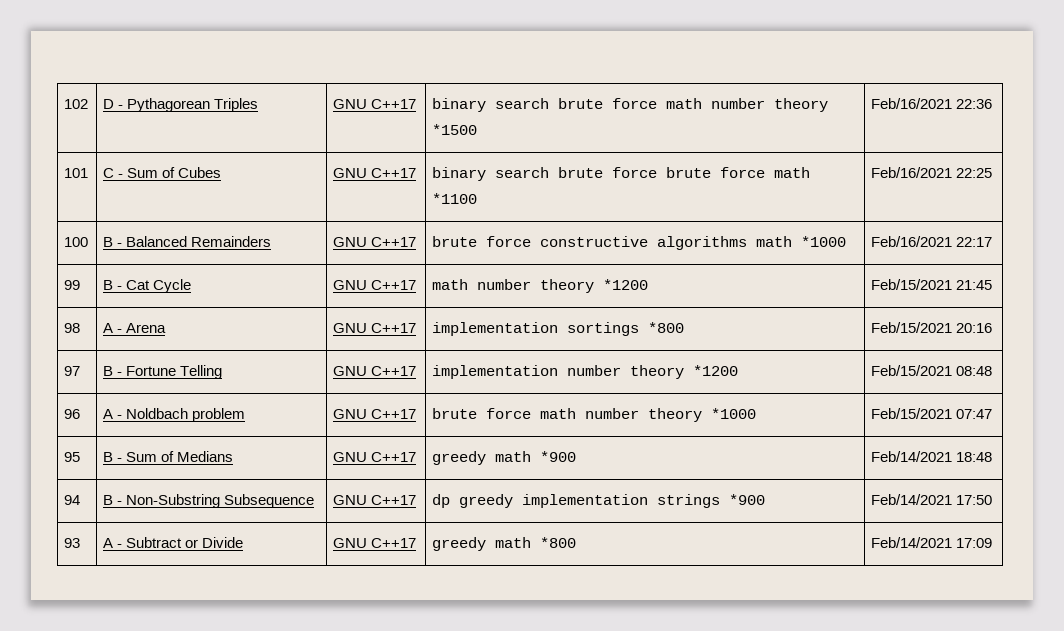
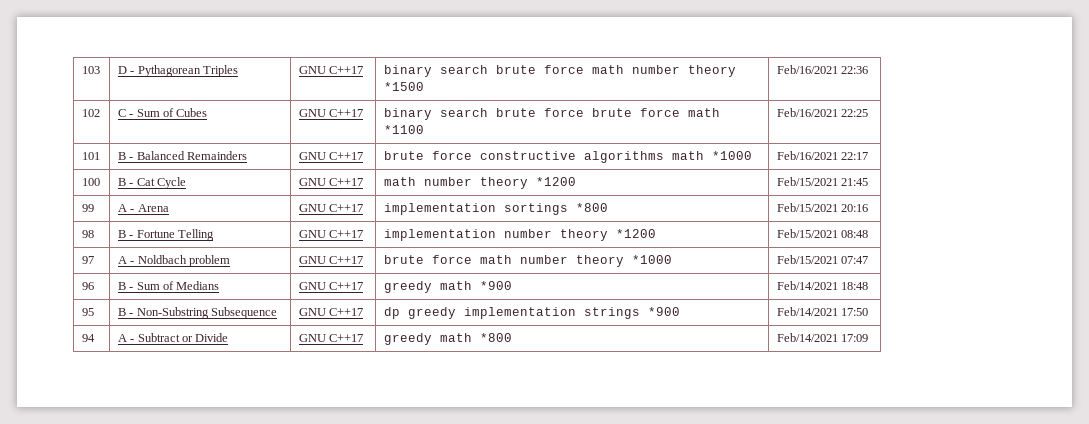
- 102 | D - Pythagorean Triples | GNU C++17 | binary search brute force math number theory *1500 | Feb/16/2021 22:36
+ 103 | D - Pythagorean Triples | GNU C++17 | binary search brute force math number theory *1500 | Feb/16/2021 22:36
- 101 | C - Sum of Cubes | GNU C++17 | binary search brute force brute force math *1100 | Feb/16/2021 22:25
+ 102 | C - Sum of Cubes | GNU C++17 | binary search brute force brute force math *1100 | Feb/16/2021 22:25
- 100 | B - Balanced Remainders | GNU C++17 | brute force constructive algorithms math *1000 | Feb/16/2021 22:17
+ 101 | B - Balanced Remainders | GNU C++17 | brute force constructive algorithms math *1000 | Feb/16/2021 22:17
- 99 | B - Cat Cycle | GNU C++17 | math number theory *1200 | Feb/15/2021 21:45
+ 100 | B - Cat Cycle | GNU C++17 | math number theory *1200 | Feb/15/2021 21:45
- 98 | A - Arena | GNU C++17 | implementation sortings *800 | Feb/15/2021 20:16
+ 99 | A - Arena | GNU C++17 | implementation sortings *800 | Feb/15/2021 20:16
- 97 | B - Fortune Telling | GNU C++17 | implementation number theory *1200 | Feb/15/2021 08:48
+ 98 | B - Fortune Telling | GNU C++17 | implementation number theory *1200 | Feb/15/2021 08:48
- 96 | A - Noldbach problem | GNU C++17 | brute force math number theory *1000 | Feb/15/2021 07:47
+ 97 | A - Noldbach problem | GNU C++17 | brute force math number theory *1000 | Feb/15/2021 07:47
- 95 | B - Sum of Medians | GNU C++17 | greedy math *900 | Feb/14/2021 18:48
+ 96 | B - Sum of Medians | GNU C++17 | greedy math *900 | Feb/14/2021 18:48
- 94 | B - Non-Substring Subsequence | GNU C++17 | dp greedy implementation strings *900 | Feb/14/2021 17:50
+ 95 | B - Non-Substring Subsequence | GNU C++17 | dp greedy implementation strings *900 | Feb/14/2021 17:50
- 93 | A - Subtract or Divide | GNU C++17 | greedy math *800 | Feb/14/2021 17:09
+ 94 | A - Subtract or Divide | GNU C++17 | greedy math *800 | Feb/14/2021 17:09

